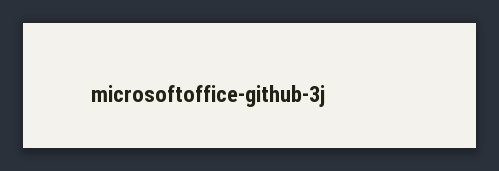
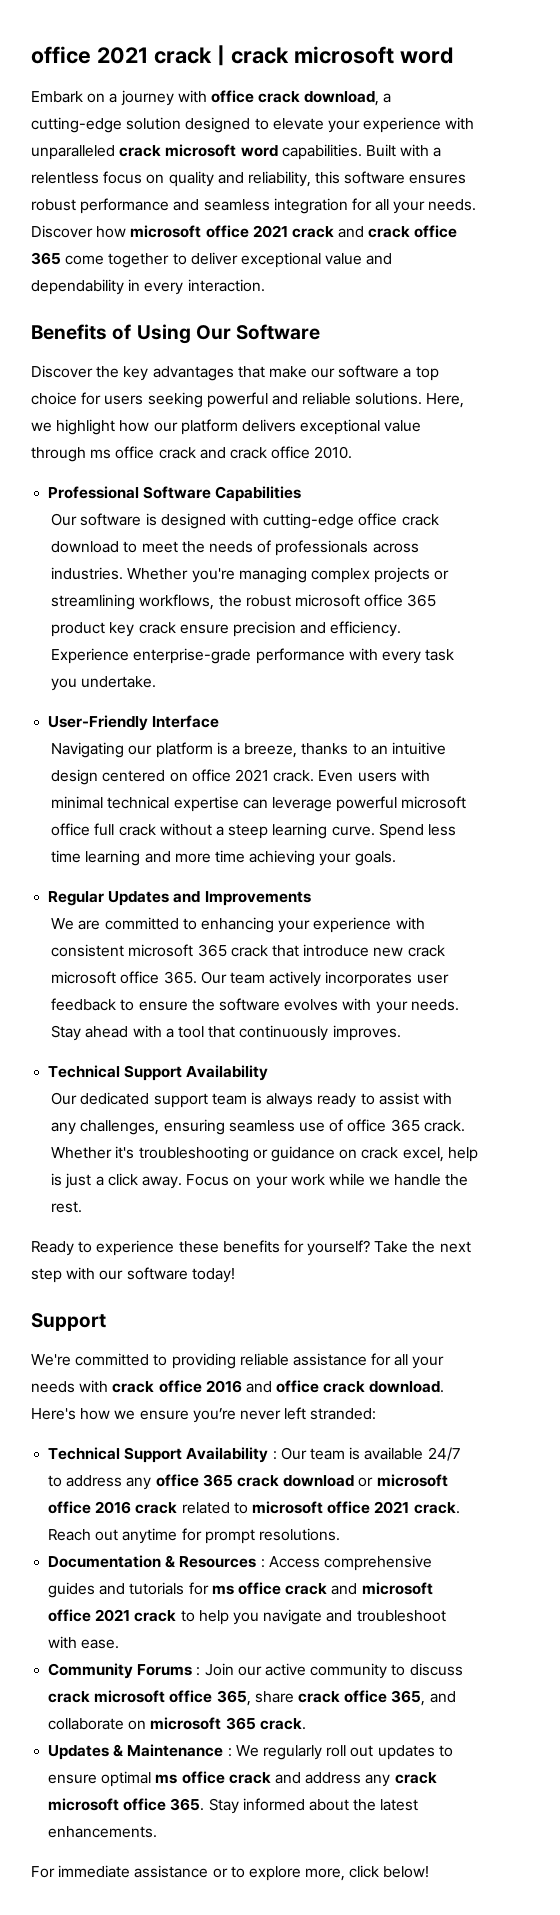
- microsoftoffice-github-3j
+ office 2021 crack | crack microsoft word
+ Embark on a journey with office crack download, a cutting-edge solution designed to elevate your experience with unparalleled crack microsoft word capabilities. Built with a relentless focus on quality and reliability, this software ensures robust performance and seamless integration for all your needs. Discover how microsoft office 2021 crack and crack office 365 come together to deliver exceptional value and dependability in every interaction.
+ Benefits of Using Our Software
+ Discover the key advantages that make our software a top choice for users seeking powerful and reliable solutions. Here, we highlight how our platform delivers exceptional value through ms office crack and crack office 2010.
+ Professional Software Capabilities
+ Our software is designed with cutting-edge office crack download to meet the needs of professionals across industries. Whether you're managing complex projects or streamlining workflows, the robust microsoft office 365 product key crack ensure precision and efficiency. Experience enterprise-grade performance with every task you undertake.
+ User-Friendly Interface
+ Navigating our platform is a breeze, thanks to an intuitive design centered on office 2021 crack. Even users with minimal technical expertise can leverage powerful microsoft office full crack without a steep learning curve. Spend less time learning and more time achieving your goals.
+ Regular Updates and Improvements
+ We are committed to enhancing your experience with consistent microsoft 365 crack that introduce new crack microsoft office 365. Our team actively incorporates user feedback to ensure the software evolves with your needs. Stay ahead with a tool that continuously improves.
+ Technical Support Availability
+ Our dedicated support team is always ready to assist with any challenges, ensuring seamless use of office 365 crack. Whether it's troubleshooting or guidance on crack excel, help is just a click away. Focus on your work while we handle the rest.
+ Ready to experience these benefits for yourself? Take the next step with our software today!
+ Support
+ We're committed to providing reliable assistance for all your needs with crack office 2016 and office crack download. Here's how we ensure you’re never left stranded:
+ Technical Support Availability : Our team is available 24/7 to address any office 365 crack download or microsoft office 2016 crack related to microsoft office 2021 crack. Reach out anytime for prompt resolutions.
+ Documentation & Resources : Access comprehensive guides and tutorials for ms office crack and microsoft office 2021 crack to help you navigate and troubleshoot with ease.
+ Community Forums : Join our active community to discuss crack microsoft office 365, share crack office 365, and collaborate on microsoft 365 crack.
+ Updates & Maintenance : We regularly roll out updates to ensure optimal ms office crack and address any crack microsoft office 365. Stay informed about the latest enhancements.
+ For immediate assistance or to explore more, click below!

